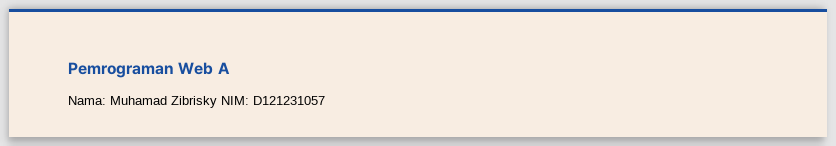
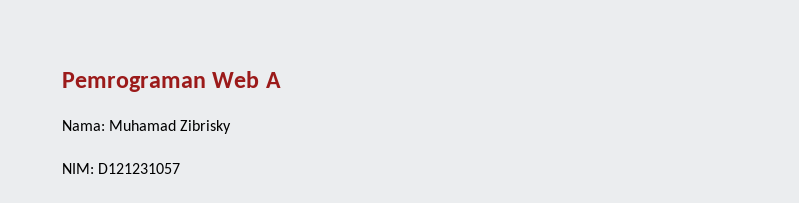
- Nama: Muhamad Zibrisky NIM: D121231057
+ Nama: Muhamad Zibrisky
+ NIM: D121231057

